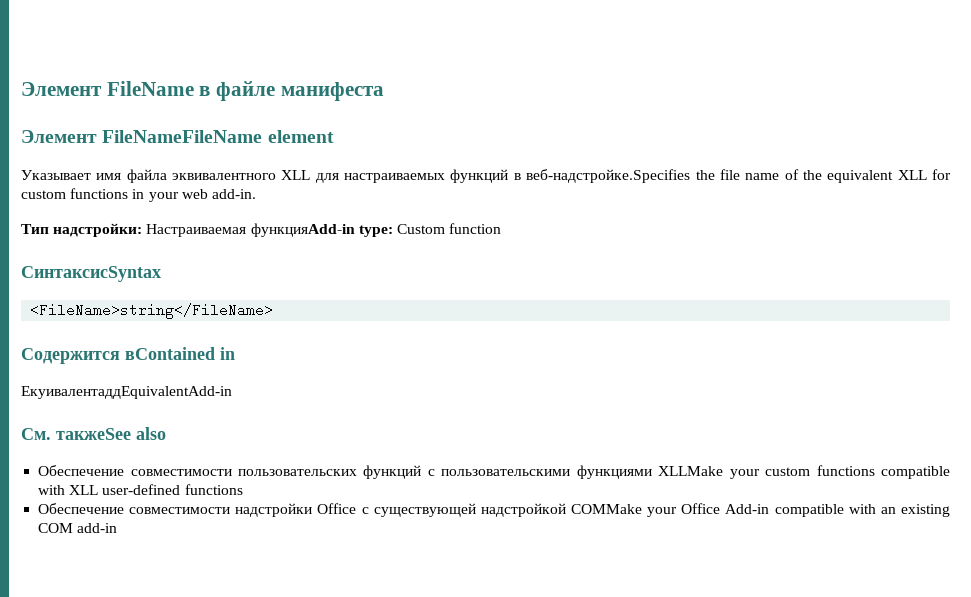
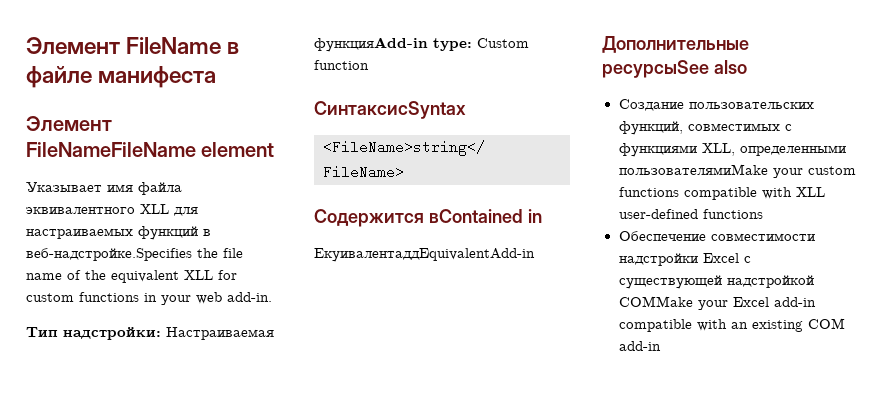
- См. такжеSee also
+ Дополнительные ресурсыSee also
- Обеспечение совместимости пользовательских функций с пользовательскими функциями XLLMake your custom functions compatible with XLL user-defined functions
+ Создание пользовательских функций, совместимых с функциями XLL, определенными пользователямиMake your custom functions compatible with XLL user-defined functions
- Обеспечение совместимости надстройки Office с существующей надстройкой COMMake your Office Add-in compatible with an existing COM add-in
+ Обеспечение совместимости надстройки Excel с существующей надстройкой COMMake your Excel add-in compatible with an existing COM add-in

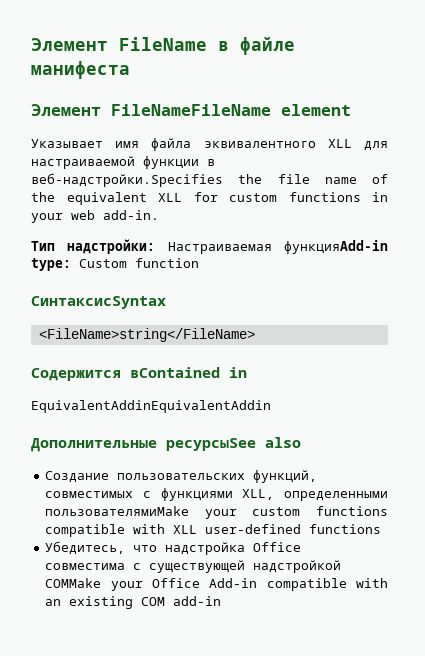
- Указывает имя файла эквивалентного XLL для настраиваемых функций в веб-надстройке.Specifies the file name of the equivalent XLL for custom functions in your web add-in.
+ Указывает имя файла эквивалентного XLL для настраиваемой функции в веб-надстройки.Specifies the file name of the equivalent XLL for custom functions in your web add-in.
- ЕкуивалентаддEquivalentAdd-in
+ EquivalentAddinEquivalentAddin
- Обеспечение совместимости надстройки Excel с существующей надстройкой COMMake your Excel add-in compatible with an existing COM add-in
+ Убедитесь, что надстройка Office совместима с существующей надстройкой COMMake your Office Add-in compatible with an existing COM add-in

